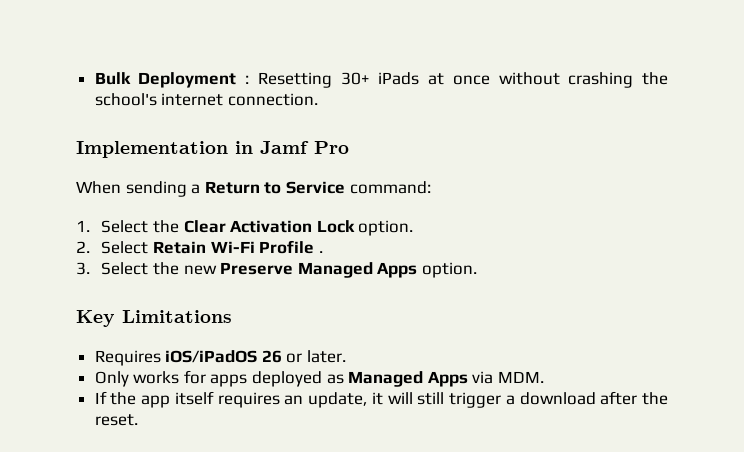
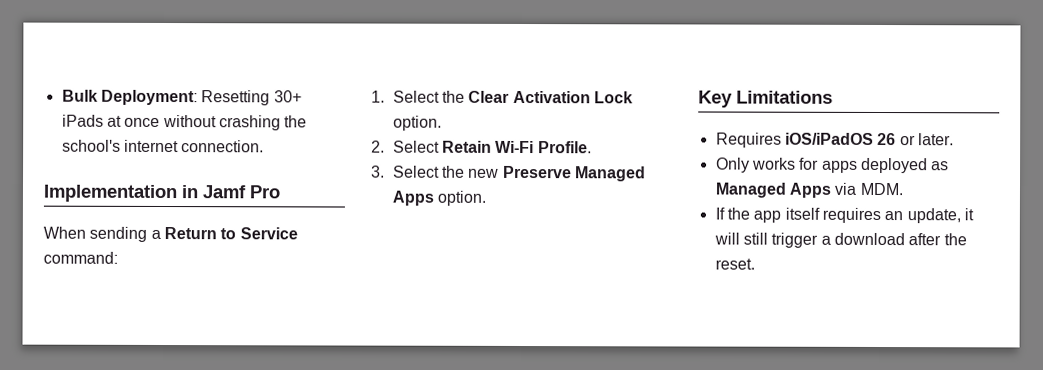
- Bulk Deployment : Resetting 30+ iPads at once without crashing the school's internet connection.
+ Bulk Deployment: Resetting 30+ iPads at once without crashing the school's internet connection.
- 2. Select Retain Wi-Fi Profile .
+ 2. Select Retain Wi-Fi Profile.

